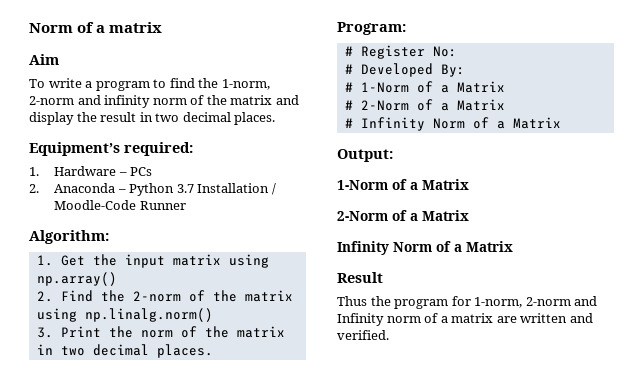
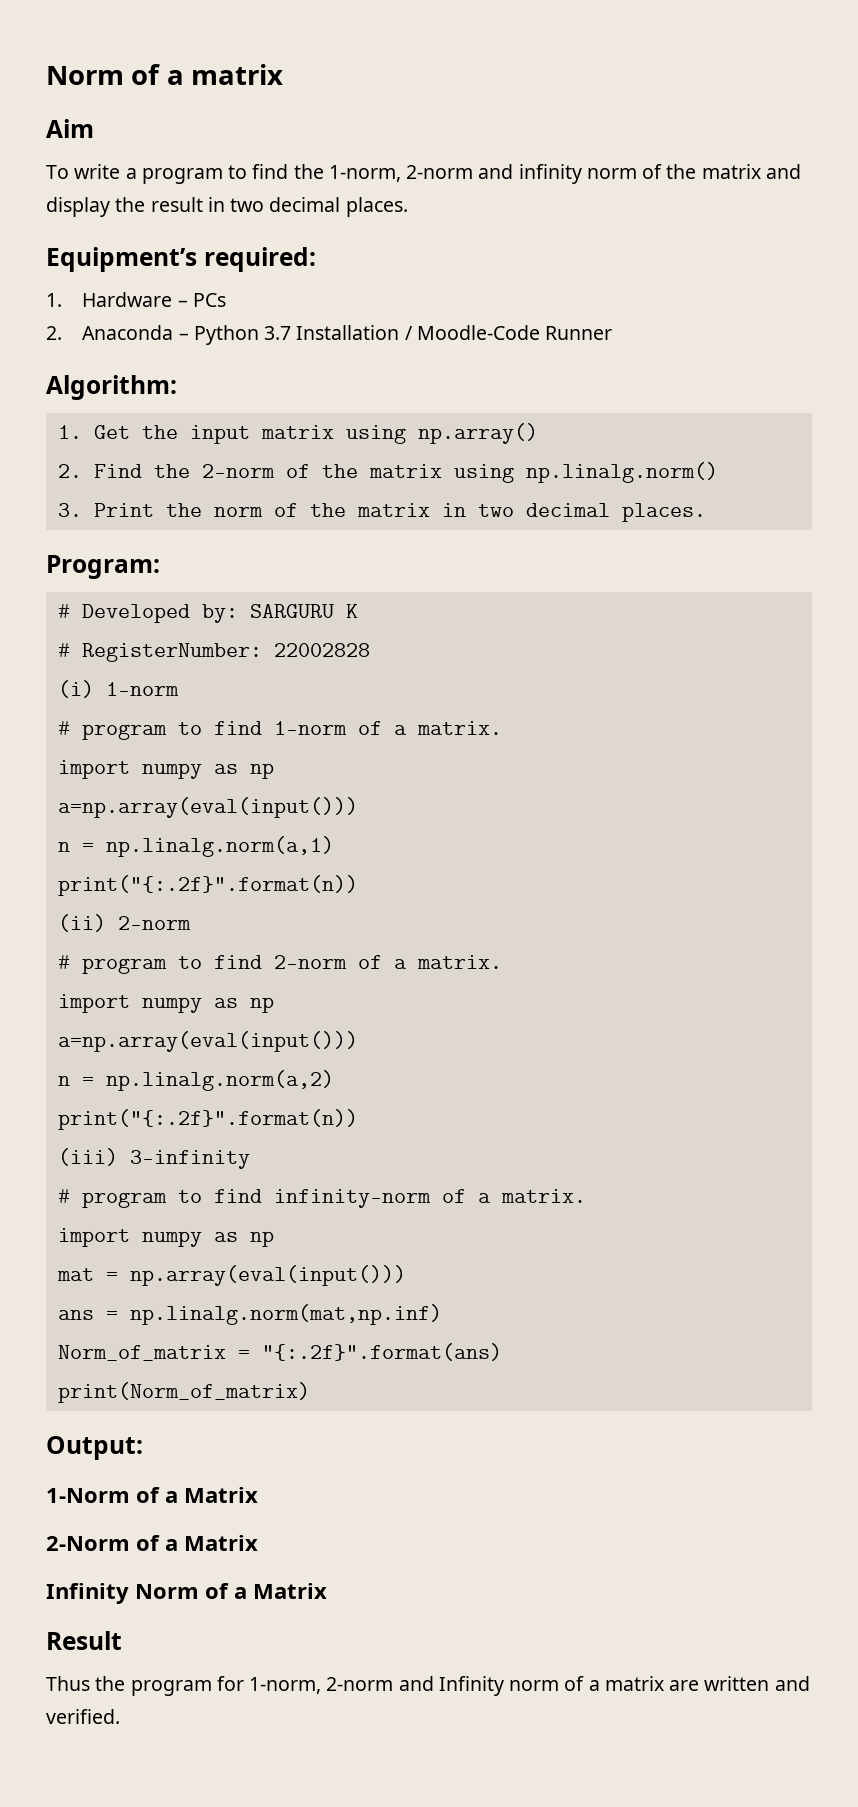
- # Register No:
- # Developed By:
- # 1-Norm of a Matrix
- # 2-Norm of a Matrix
- # Infinity Norm of a Matrix
+ # Developed by: SARGURU K
+ # RegisterNumber: 22002828
+ (i) 1-norm
+ # program to find 1-norm of a matrix.
+ import numpy as np
+ a=np.array(eval(input()))
+ n = np.linalg.norm(a,1)
+ print("{:.2f}".format(n))
+ (ii) 2-norm
+ # program to find 2-norm of a matrix.
+ import numpy as np
+ a=np.array(eval(input()))
+ n = np.linalg.norm(a,2)
+ print("{:.2f}".format(n))
+ (iii) 3-infinity
+ # program to find infinity-norm of a matrix.
+ import numpy as np
+ mat = np.array(eval(input()))
+ ans = np.linalg.norm(mat,np.inf)
+ Norm_of_matrix = "{:.2f}".format(ans)
+ print(Norm_of_matrix)

